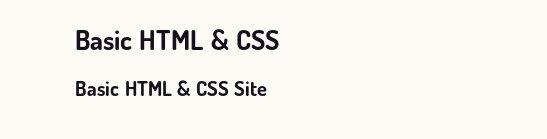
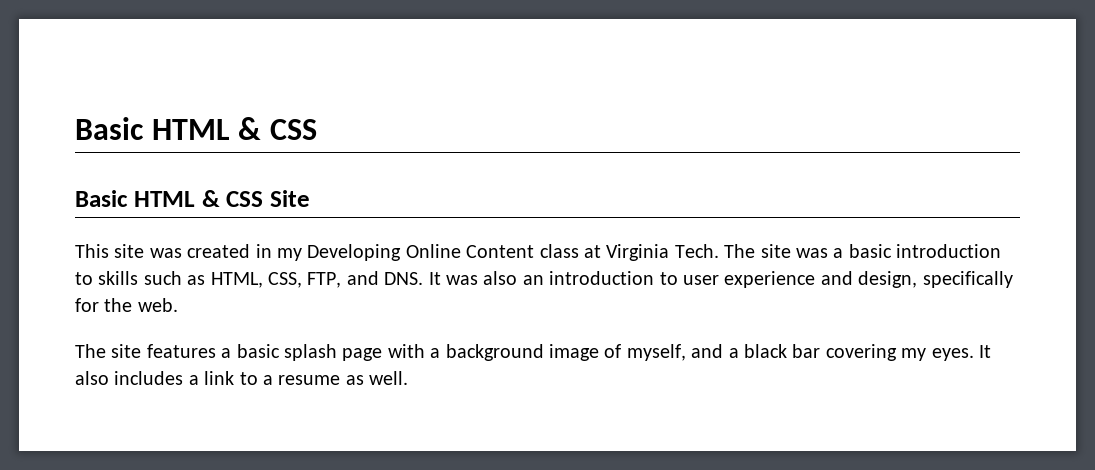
+ This site was created in my Developing Online Content class at Virginia Tech. The site was a basic introduction to skills such as HTML, CSS, FTP, and DNS. It was also an introduction to user experience and design, specifically for the web.
+ The site features a basic splash page with a background image of myself, and a black bar covering my eyes. It also includes a link to a resume as well.

